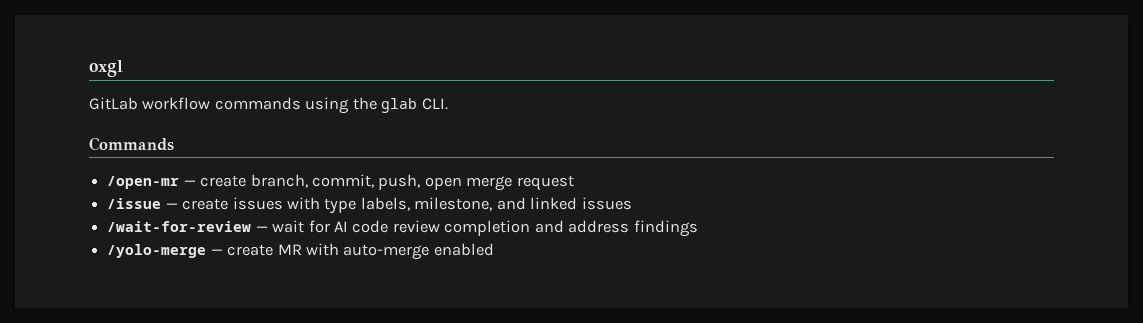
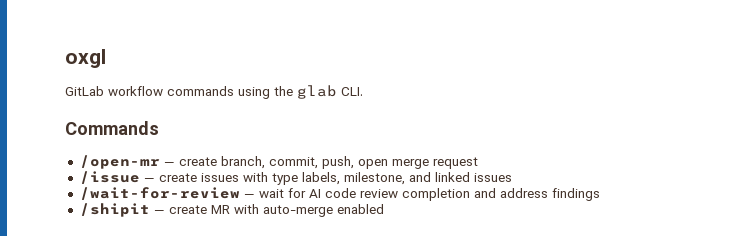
- /yolo-merge — create MR with auto-merge enabled
+ /shipit — create MR with auto-merge enabled

